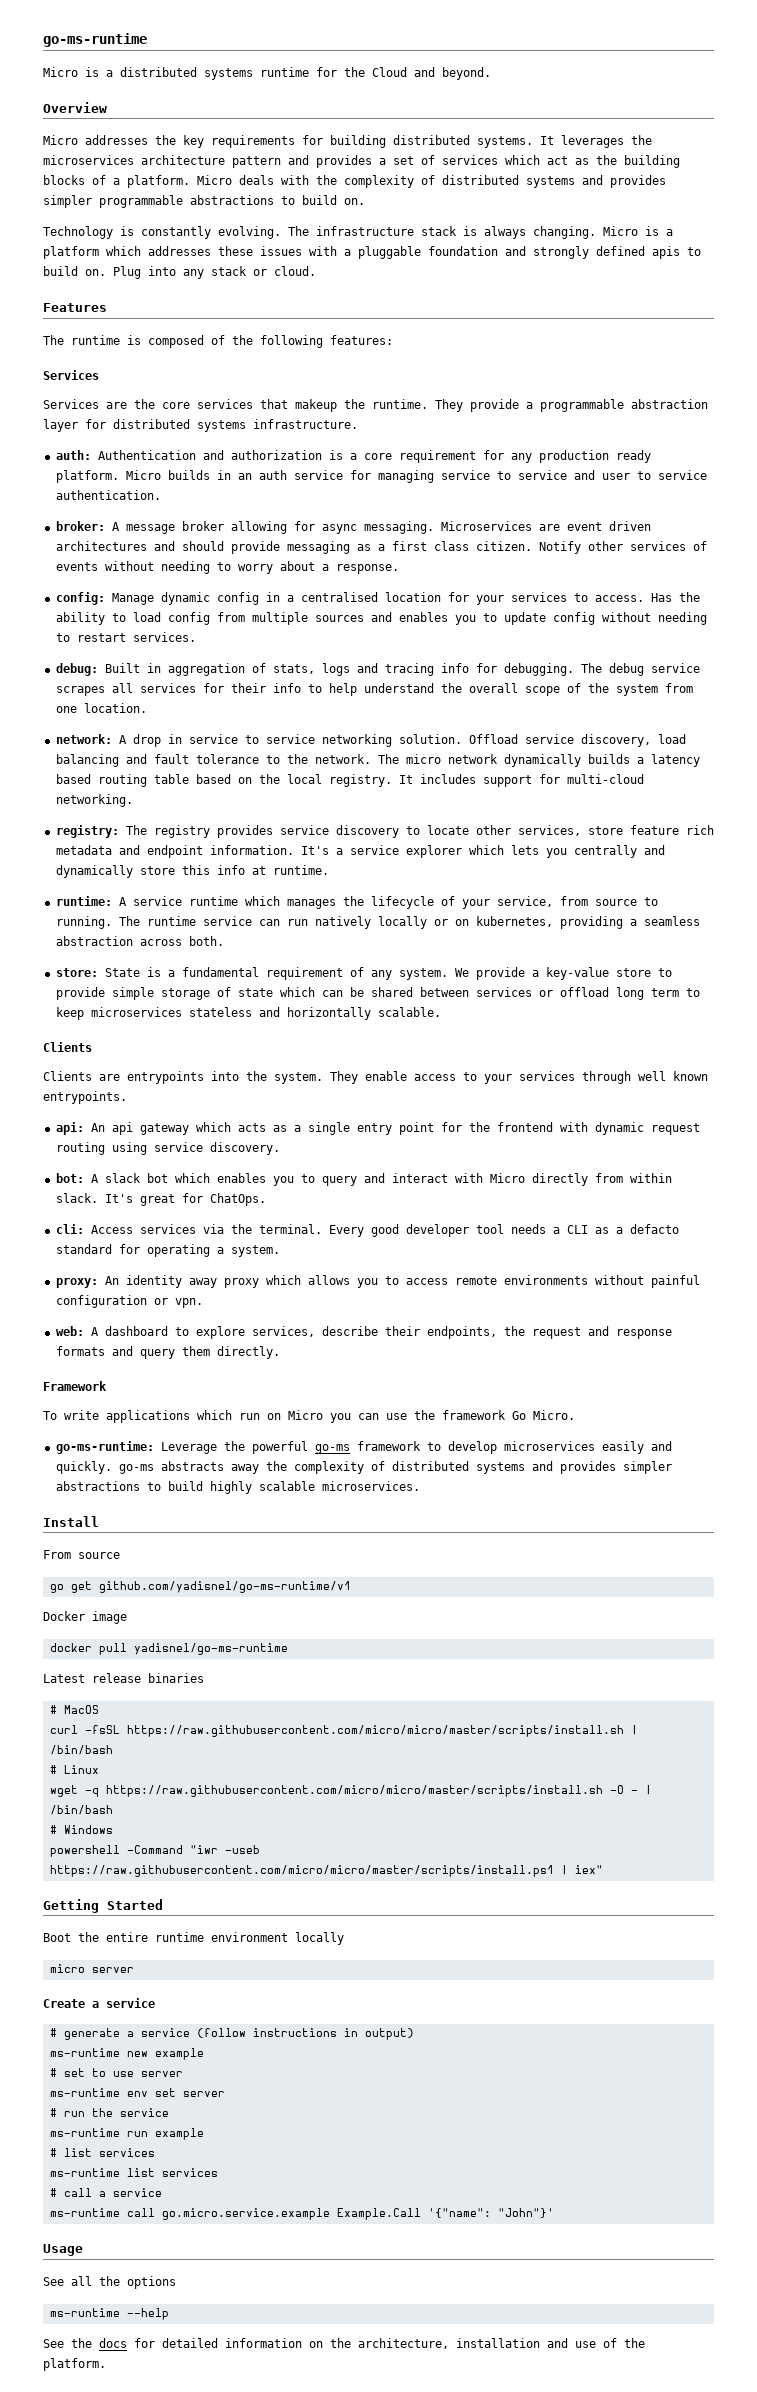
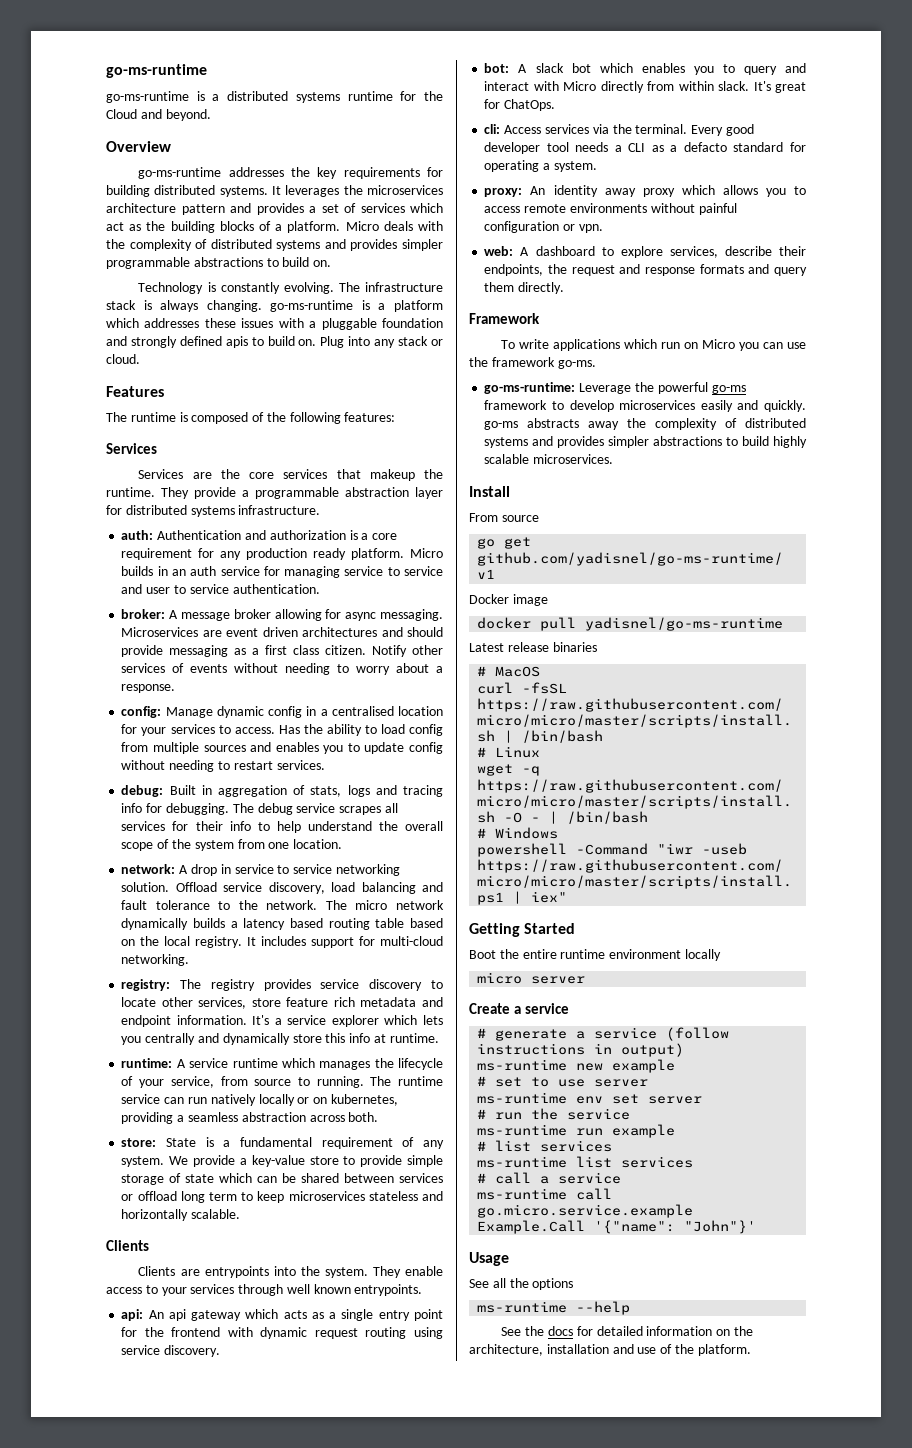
- Micro is a distributed systems runtime for the Cloud and beyond.
+ go-ms-runtime is a distributed systems runtime for the Cloud and beyond.
- Micro addresses the key requirements for building distributed systems.
+ go-ms-runtime addresses the key requirements for building distributed systems.
- The infrastructure stack is always changing. Micro is a platform which addresses these issues with a pluggable foundation and strongly defined apis to build on.
+ The infrastructure stack is always changing. go-ms-runtime is a platform which addresses these issues with a pluggable foundation and strongly defined apis to build on.
- To write applications which run on Micro you can use the framework Go Micro.
+ To write applications which run on Micro you can use the framework go-ms.

